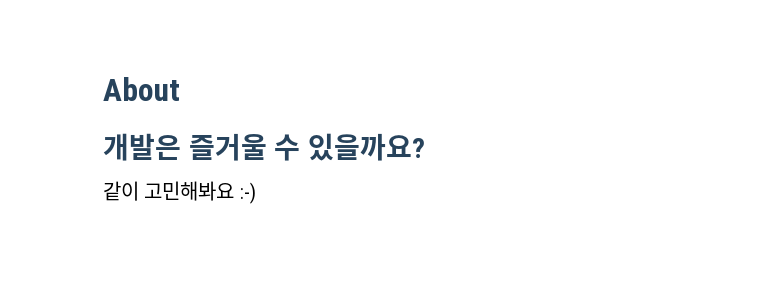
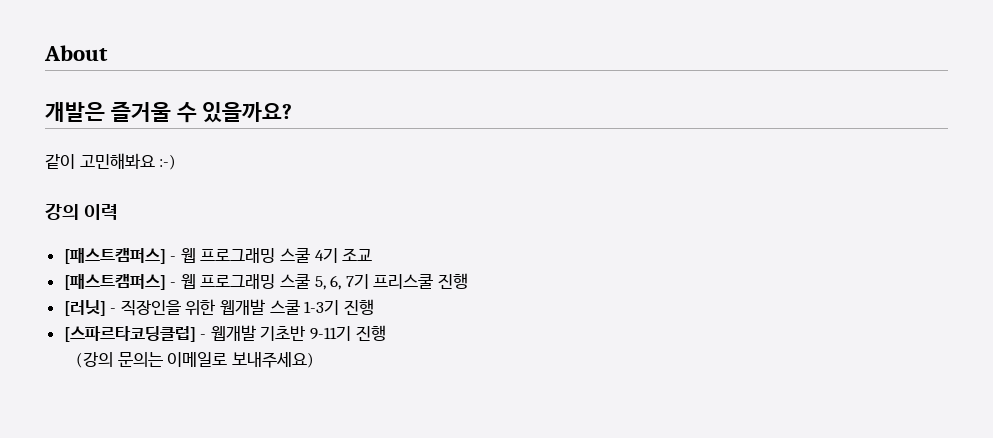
+ 강의 이력
+ [패스트캠퍼스] - 웹 프로그래밍 스쿨 4기 조교
+ [패스트캠퍼스] - 웹 프로그래밍 스쿨 5, 6, 7기 프리스쿨 진행
+ [러닛] - 직장인을 위한 웹개발 스쿨 1-3기 진행
+ [스파르타코딩클럽] - 웹개발 기초반 9-11기 진행
+ (강의 문의는 이메일로 보내주세요)

